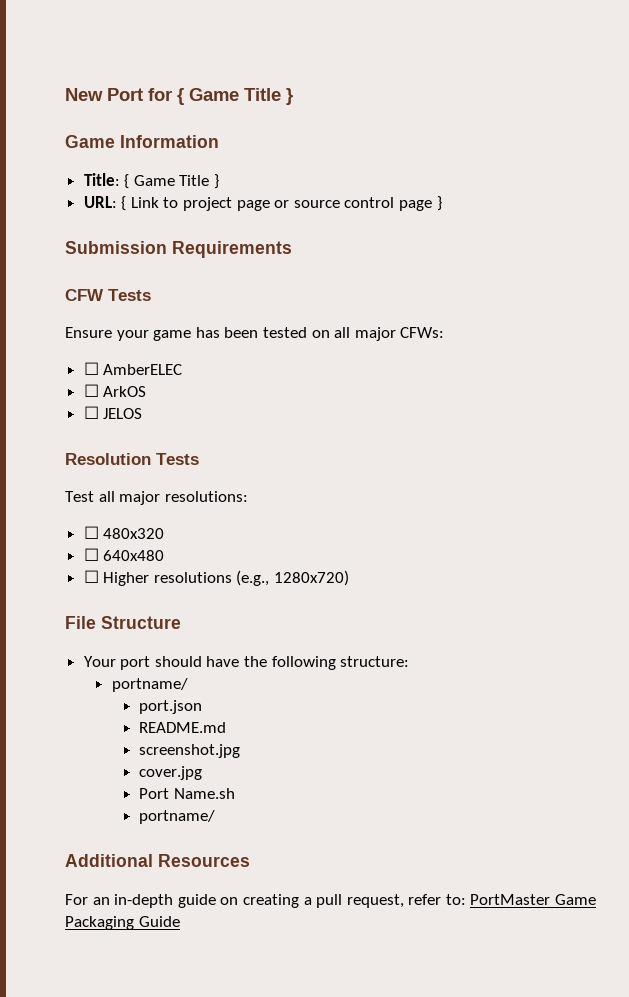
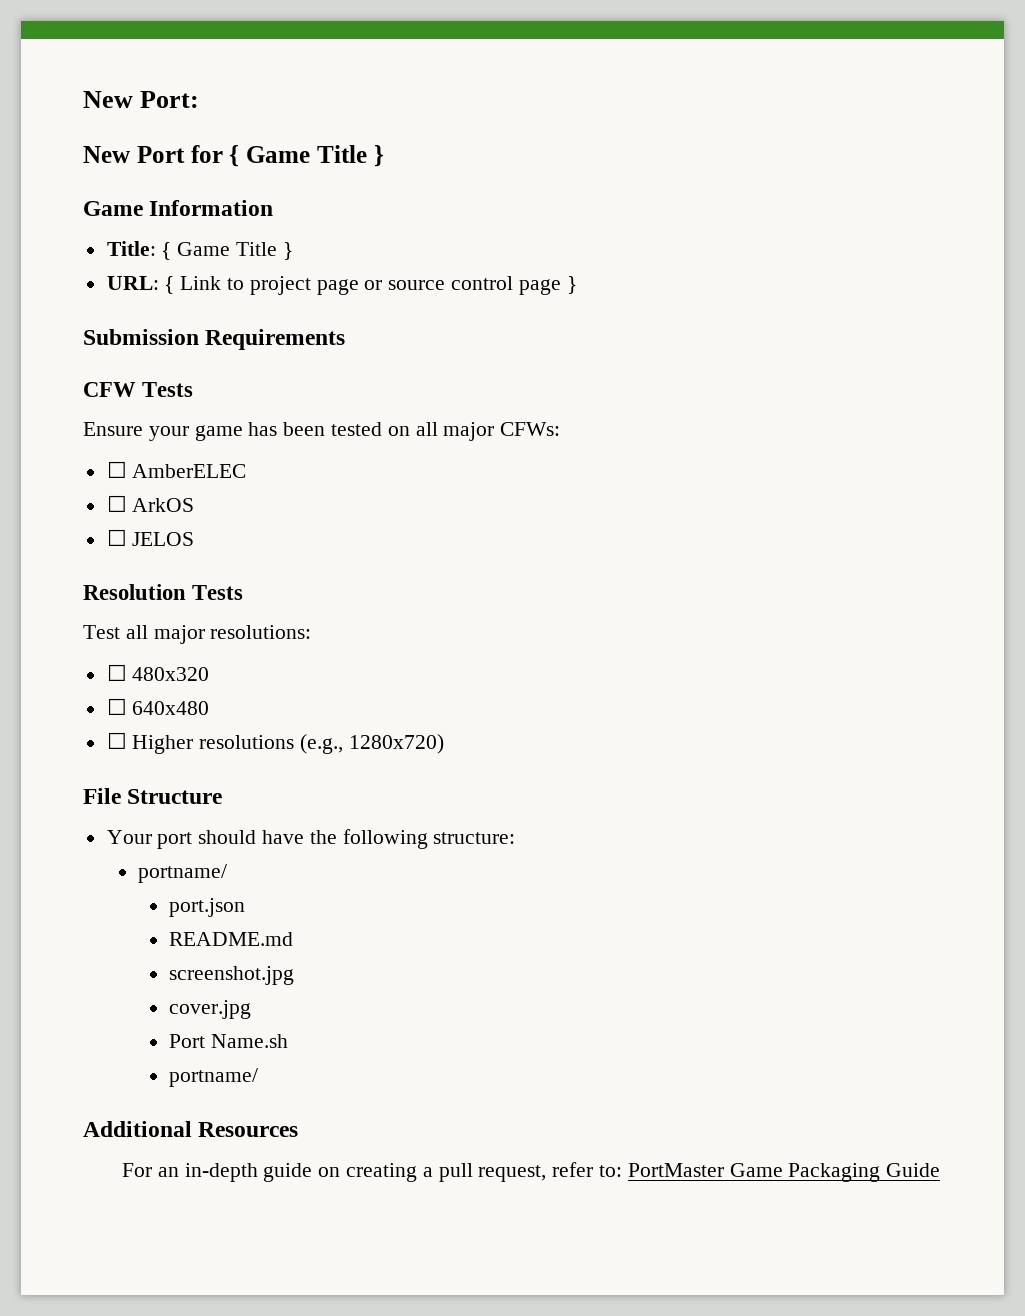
+ New Port:

